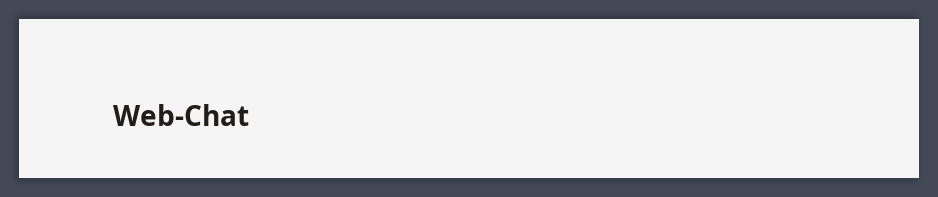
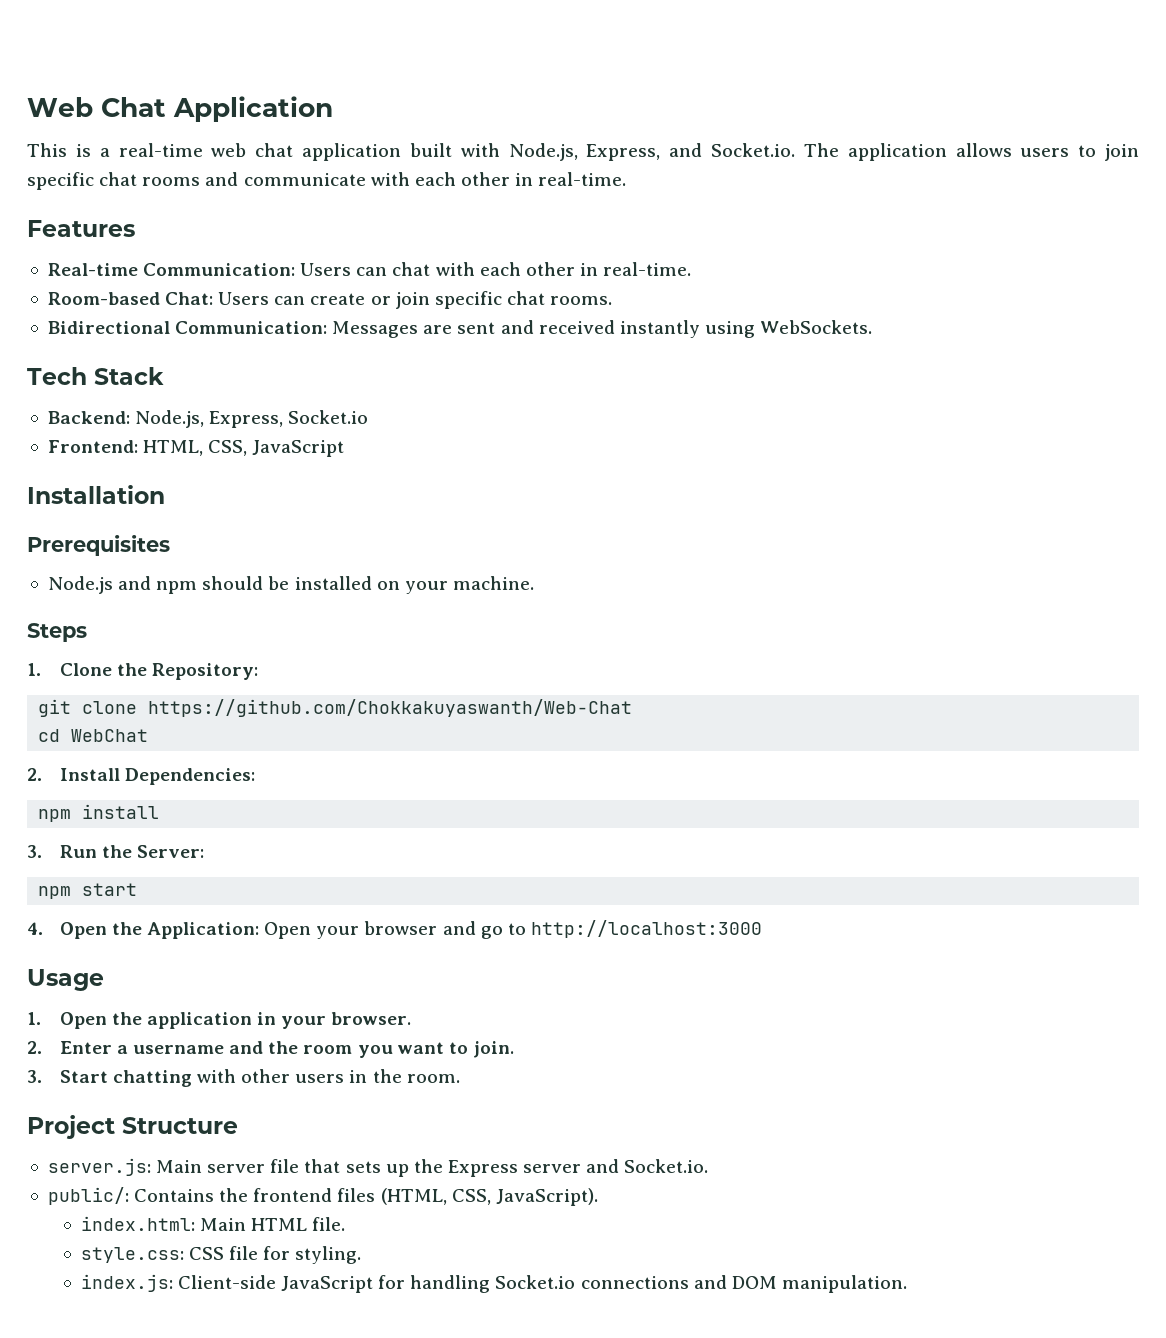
- Web-Chat
+ Web Chat Application
+ This is a real-time web chat application built with Node.js, Express, and Socket.io. The application allows users to join specific chat rooms and communicate with each other in real-time.
+ Features
+ Real-time Communication: Users can chat with each other in real-time.
+ Room-based Chat: Users can create or join specific chat rooms.
+ Bidirectional Communication: Messages are sent and received instantly using WebSockets.
+ Tech Stack
+ Backend: Node.js, Express, Socket.io
+ Frontend: HTML, CSS, JavaScript
+ Installation
+ Prerequisites
+ Node.js and npm should be installed on your machine.
+ Steps
+ 1. Clone the Repository:
+ git clone https://github.com/Chokkakuyaswanth/Web-Chat
+ cd WebChat
+ 2. Install Dependencies:
+ npm install
+ 3. Run the Server:
+ npm start
+ 4. Open the Application: Open your browser and go to http://localhost:3000
+ Usage
+ 1. Open the application in your browser.
+ 2. Enter a username and the room you want to join.
+ 3. Start chatting with other users in the room.
+ Project Structure
+ server.js: Main server file that sets up the Express server and Socket.io.
+ public/: Contains the frontend files (HTML, CSS, JavaScript).
+ index.html: Main HTML file.
+ style.css: CSS file for styling.
+ index.js: Client-side JavaScript for handling Socket.io connections and DOM manipulation.

